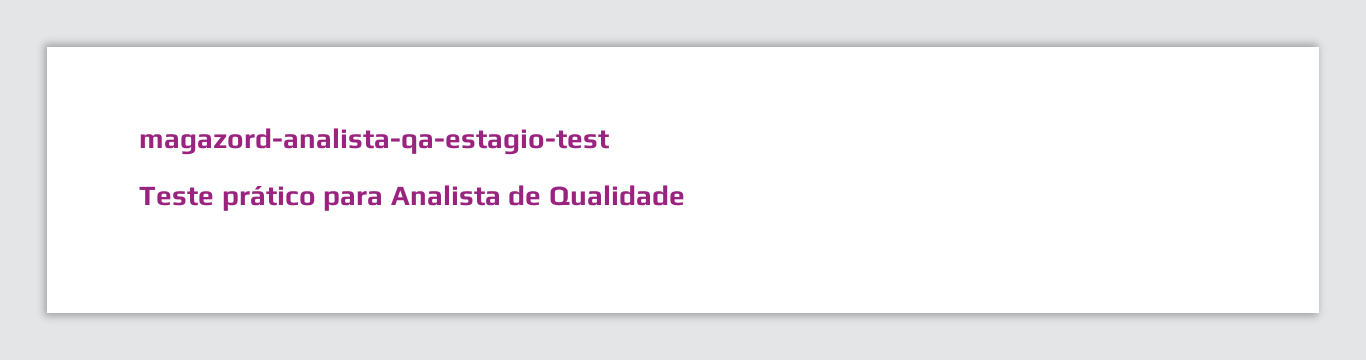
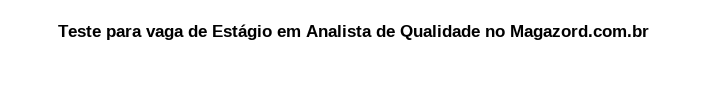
- magazord-analista-qa-estagio-test
- Teste prático para Analista de Qualidade
+ Teste para vaga de Estágio em Analista de Qualidade no Magazord.com.br

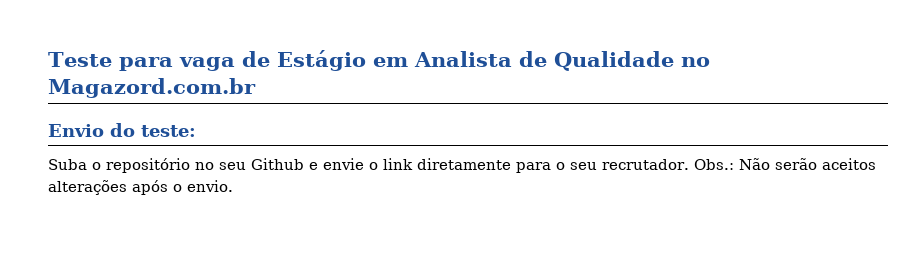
+ Envio do teste:
+ Suba o repositório no seu Github e envie o link diretamente para o seu recrutador. Obs.: Não serão aceitos alterações após o envio.

